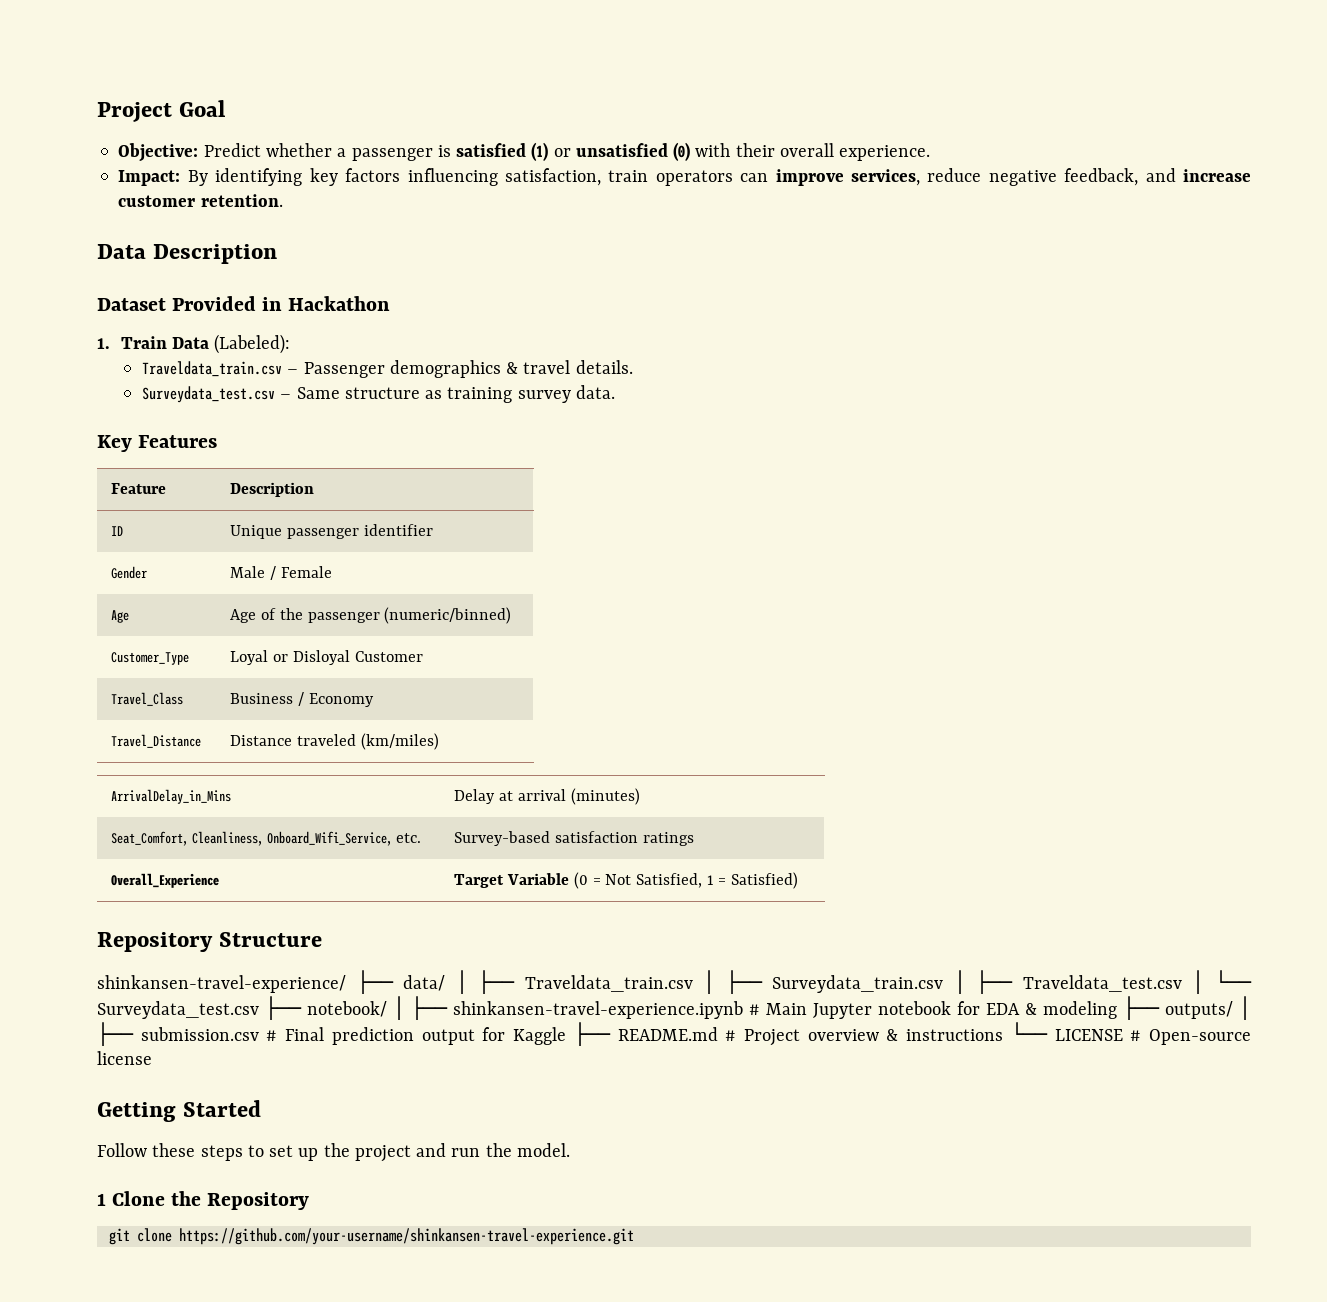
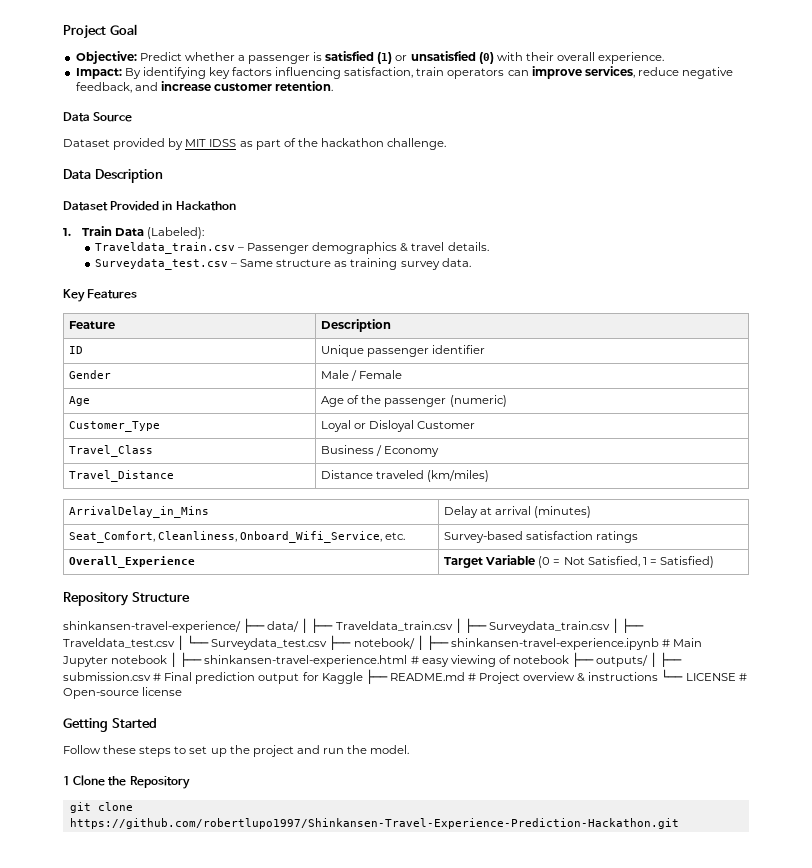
+ Data Source
+ Dataset provided by MIT IDSS as part of the hackathon challenge.
- Age | Age of the passenger (numeric/binned)
+ Age | Age of the passenger (numeric)
- shinkansen-travel-experience/ ├── data/ │ ├── Traveldata_train.csv │ ├── Surveydata_train.csv │ ├── Traveldata_test.csv │ └── Surveydata_test.csv ├── notebook/ │ ├── shinkansen-travel-experience.ipynb # Main Jupyter notebook for EDA & modeling ├── outputs/ │ ├── submission.csv # Final prediction output for Kaggle ├── README.md # Project overview & instructions └── LICENSE # Open-source license
+ shinkansen-travel-experience/ ├── data/ │ ├── Traveldata_train.csv │ ├── Surveydata_train.csv │ ├── Traveldata_test.csv │ └── Surveydata_test.csv ├── notebook/ │ ├── shinkansen-travel-experience.ipynb # Main Jupyter notebook │ ├── shinkansen-travel-experience.html # easy viewing of notebook ├── outputs/ │ ├── submission.csv # Final prediction output for Kaggle ├── README.md # Project overview & instructions └── LICENSE # Open-source license
- git clone https://github.com/your-username/shinkansen-travel-experience.git
+ git clone https://github.com/robertlupo1997/Shinkansen-Travel-Experience-Prediction-Hackathon.git

